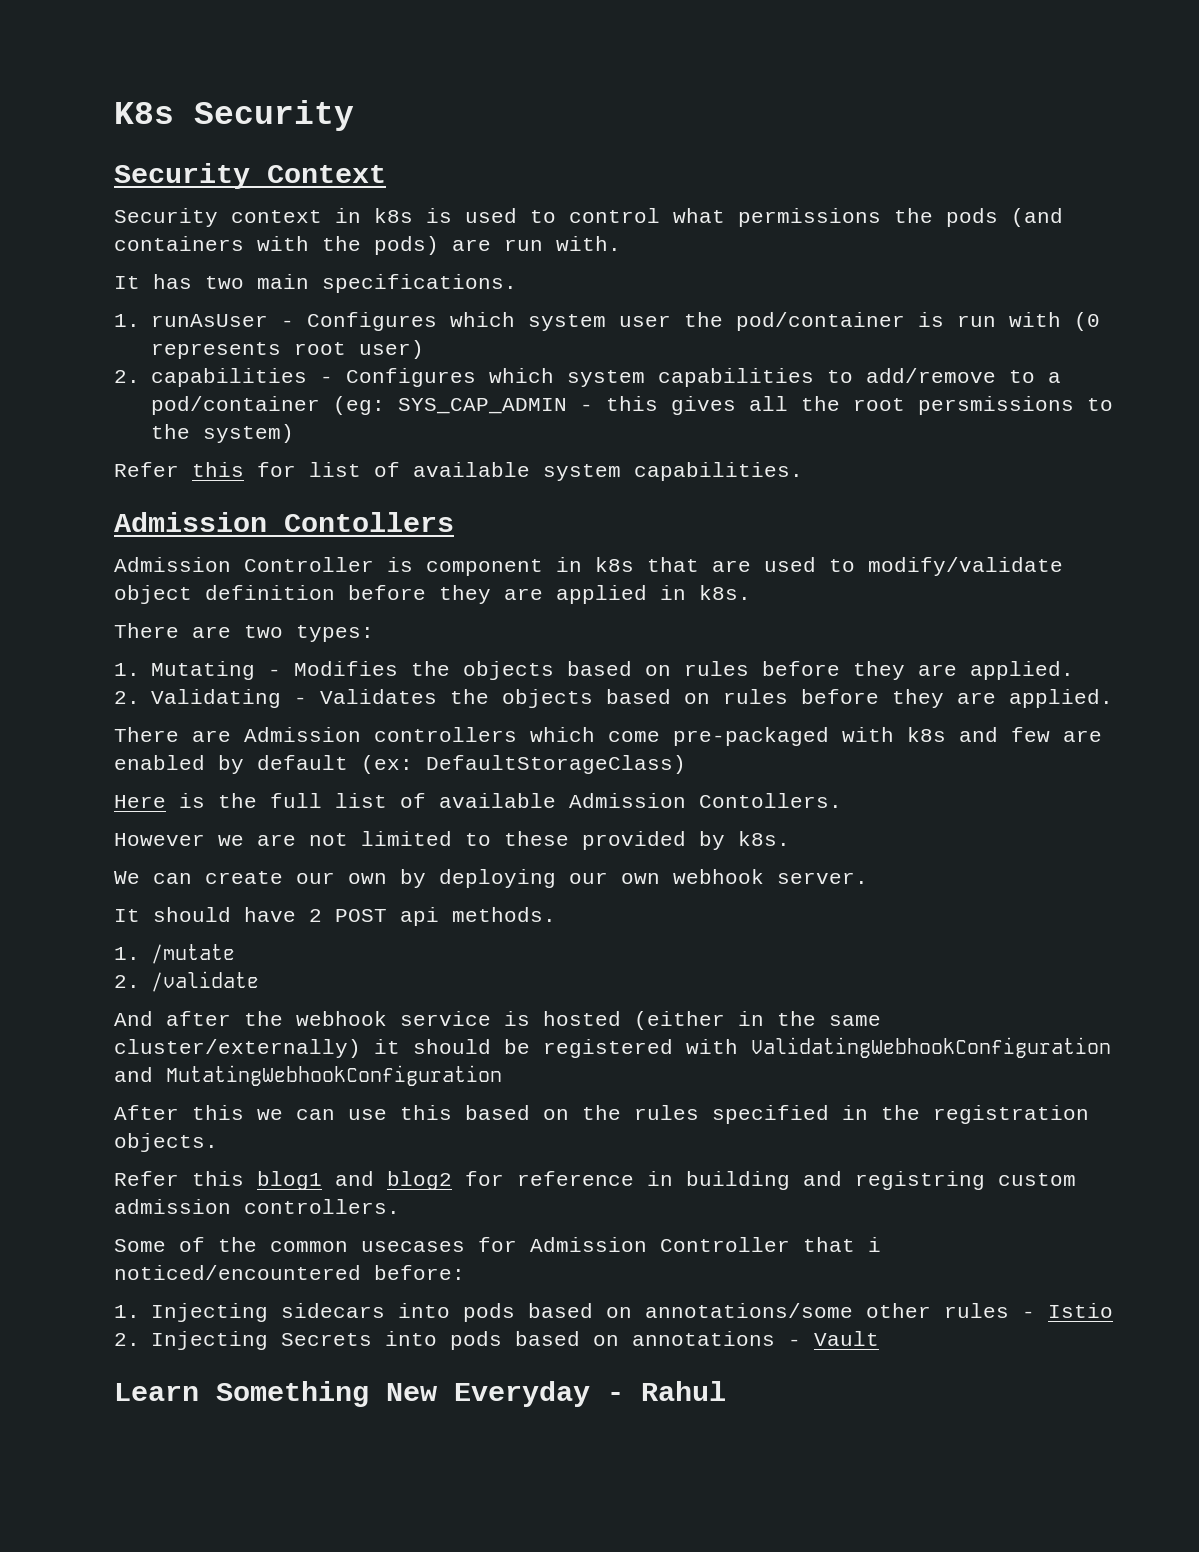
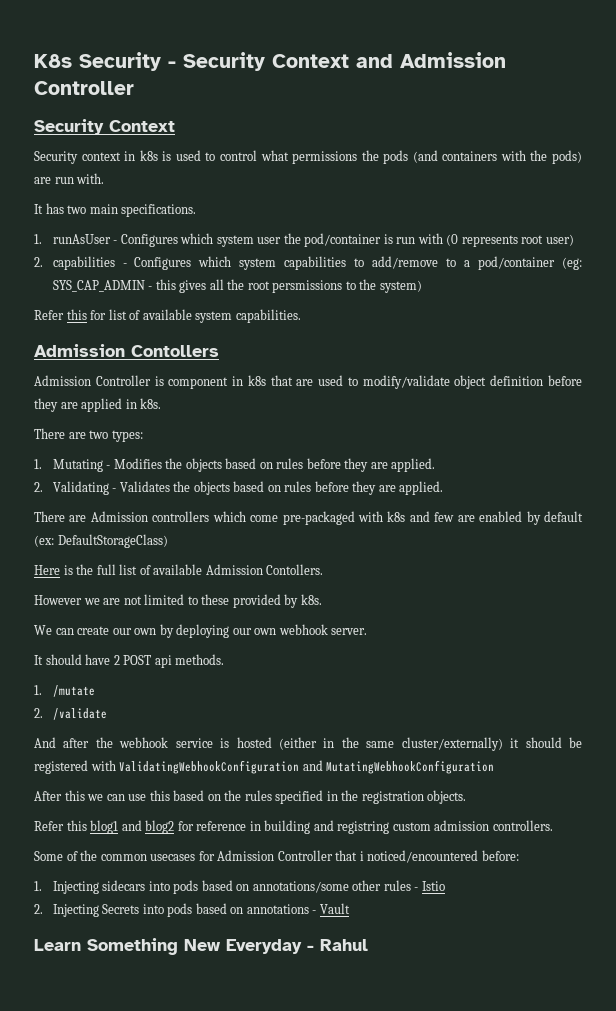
- K8s Security
+ K8s Security - Security Context and Admission Controller

